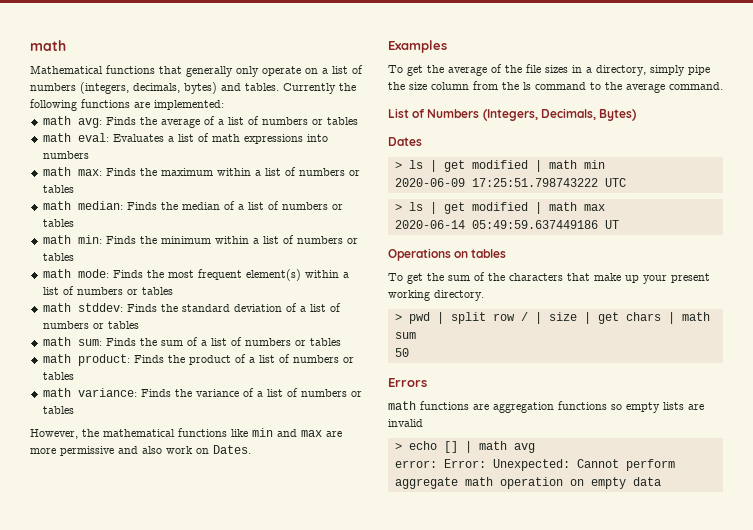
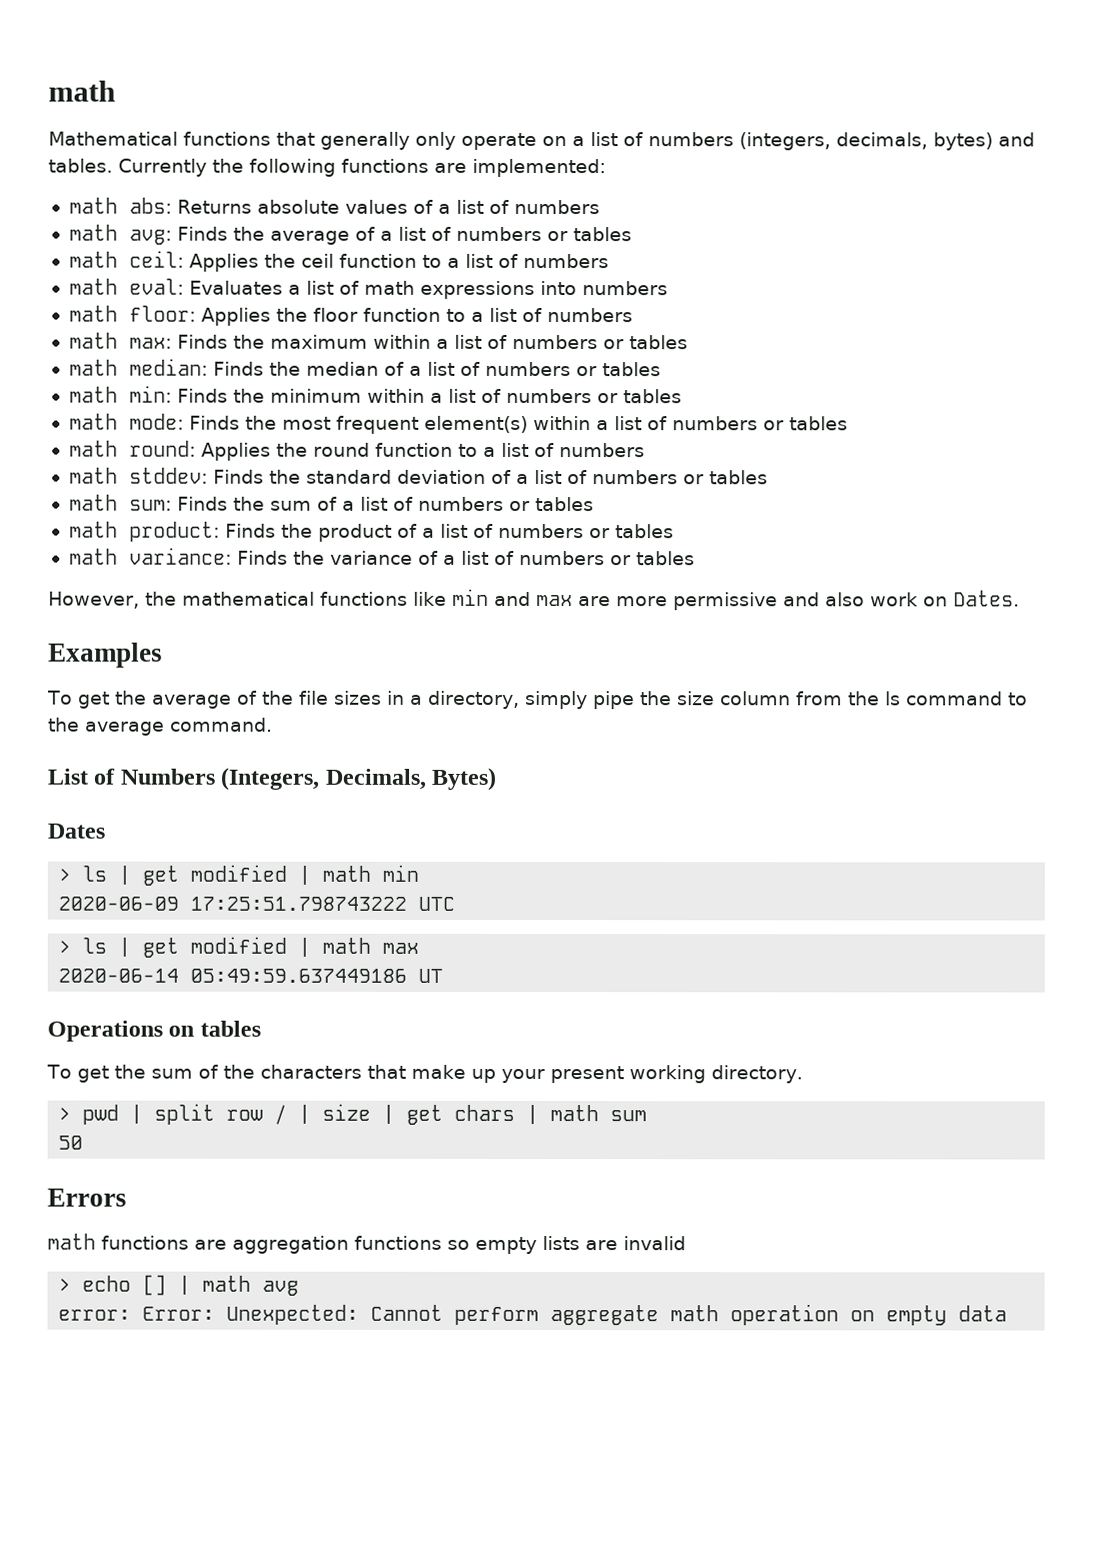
+ math abs: Returns absolute values of a list of numbers
+ math ceil: Applies the ceil function to a list of numbers
+ math floor: Applies the floor function to a list of numbers
+ math round: Applies the round function to a list of numbers

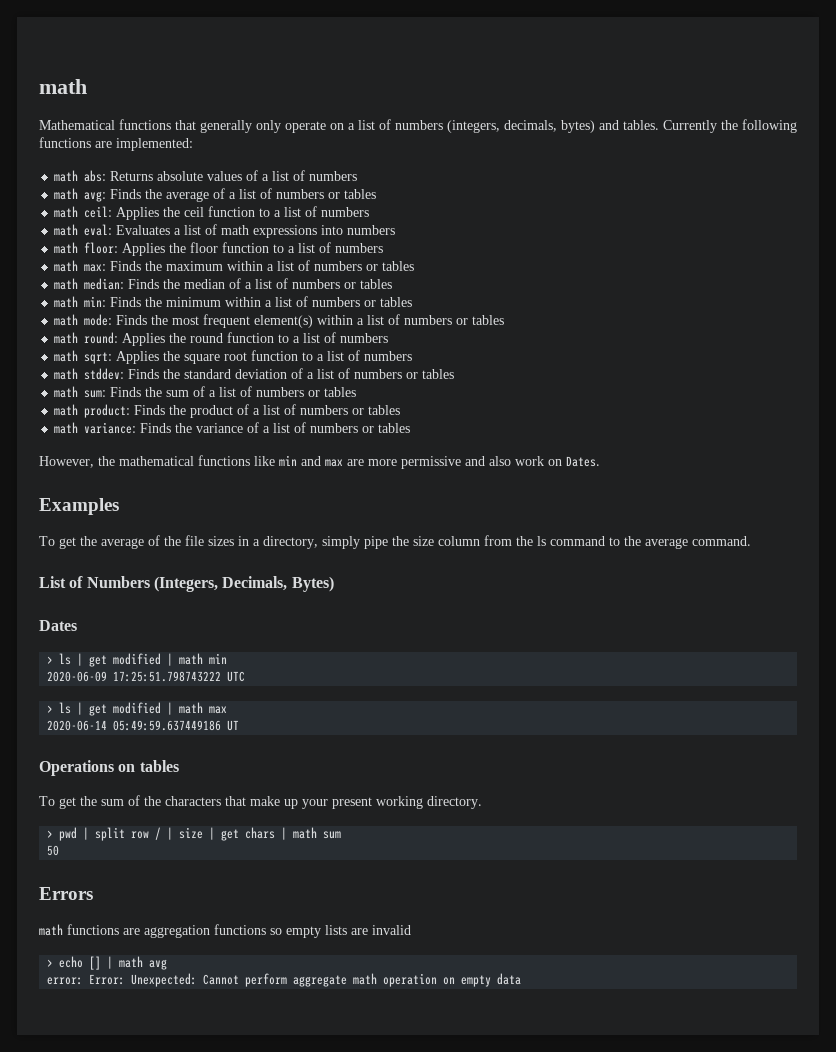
+ math sqrt: Applies the square root function to a list of numbers

